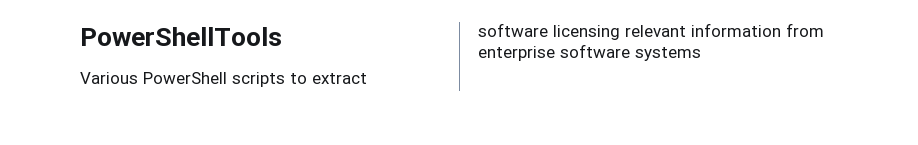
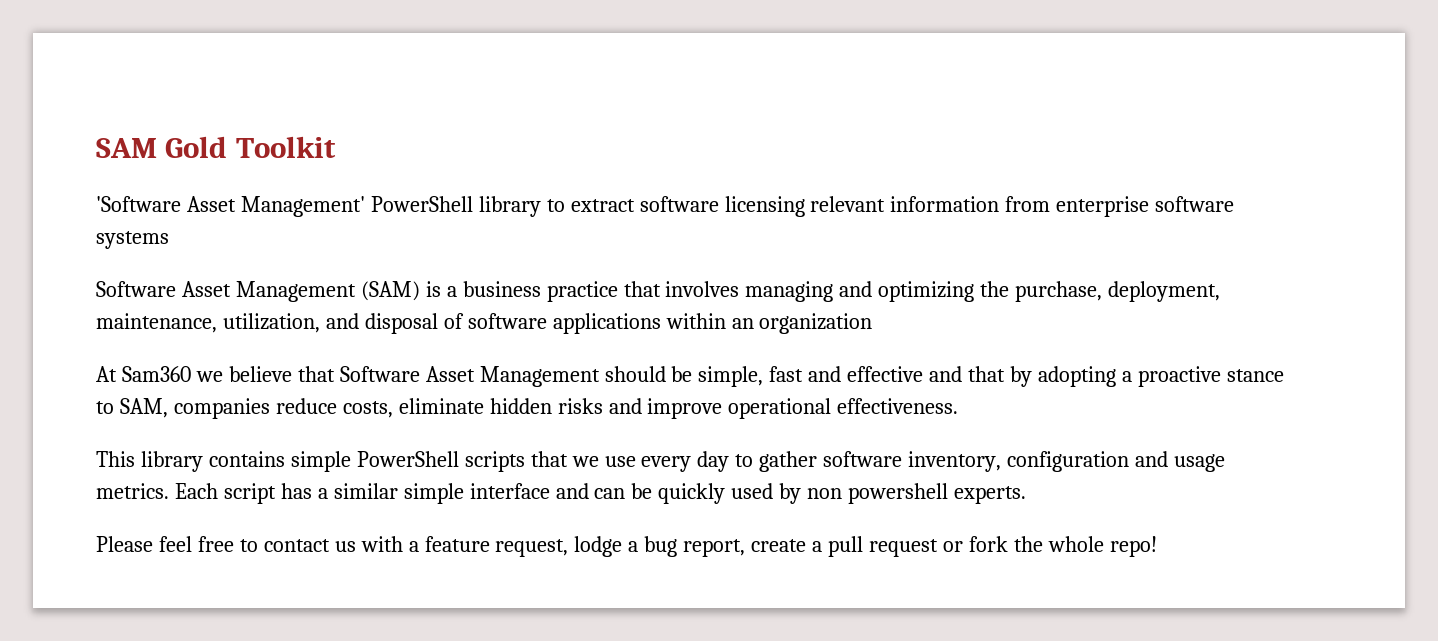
- PowerShellTools
- Various PowerShell scripts to extract software licensing relevant information from enterprise software systems
+ SAM Gold Toolkit
+ 'Software Asset Management' PowerShell library to extract software licensing relevant information from enterprise software systems
+ Software Asset Management (SAM) is a business practice that involves managing and optimizing the purchase, deployment, maintenance, utilization, and disposal of software applications within an organization
+ At Sam360 we believe that Software Asset Management should be simple, fast and effective and that by adopting a proactive stance to SAM, companies reduce costs, eliminate hidden risks and improve operational effectiveness.
+ This library contains simple PowerShell scripts that we use every day to gather software inventory, configuration and usage metrics. Each script has a similar simple interface and can be quickly used by non powershell experts.
+ Please feel free to contact us with a feature request, lodge a bug report, create a pull request or fork the whole repo!

